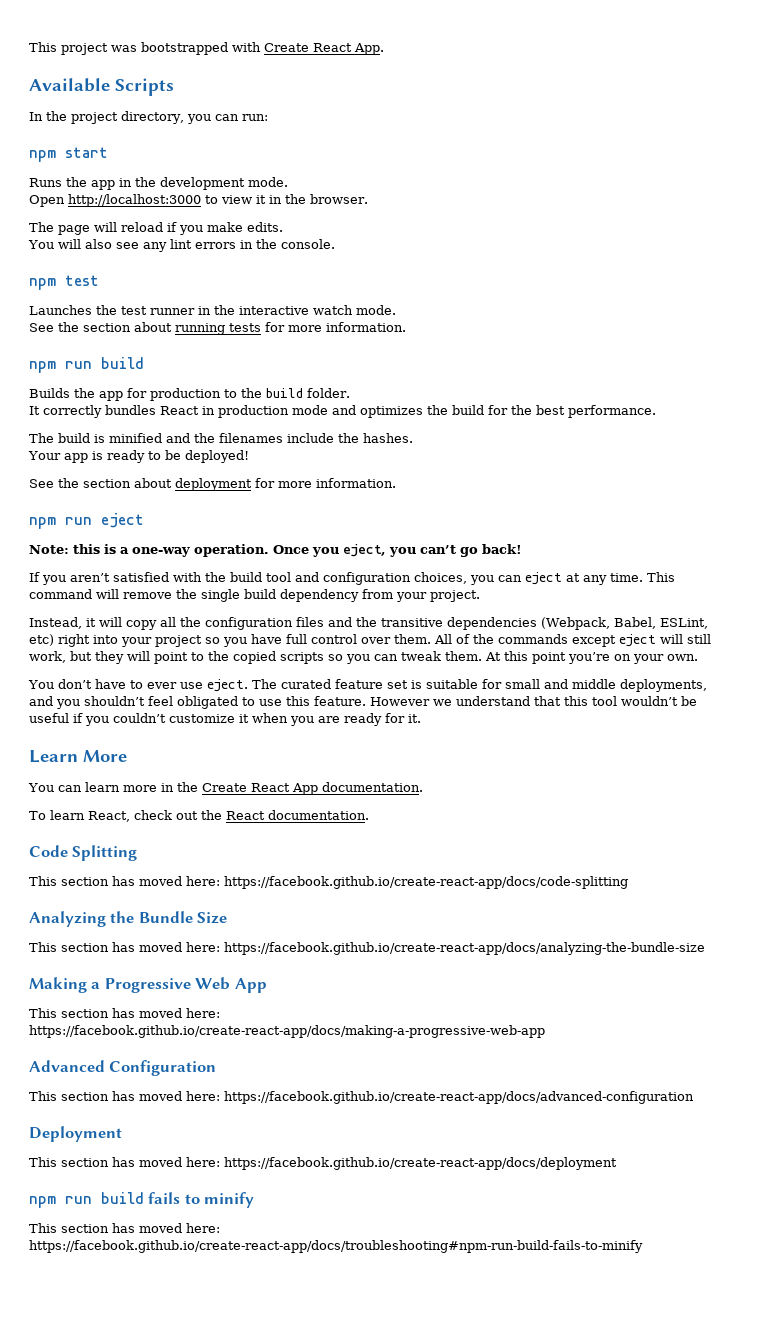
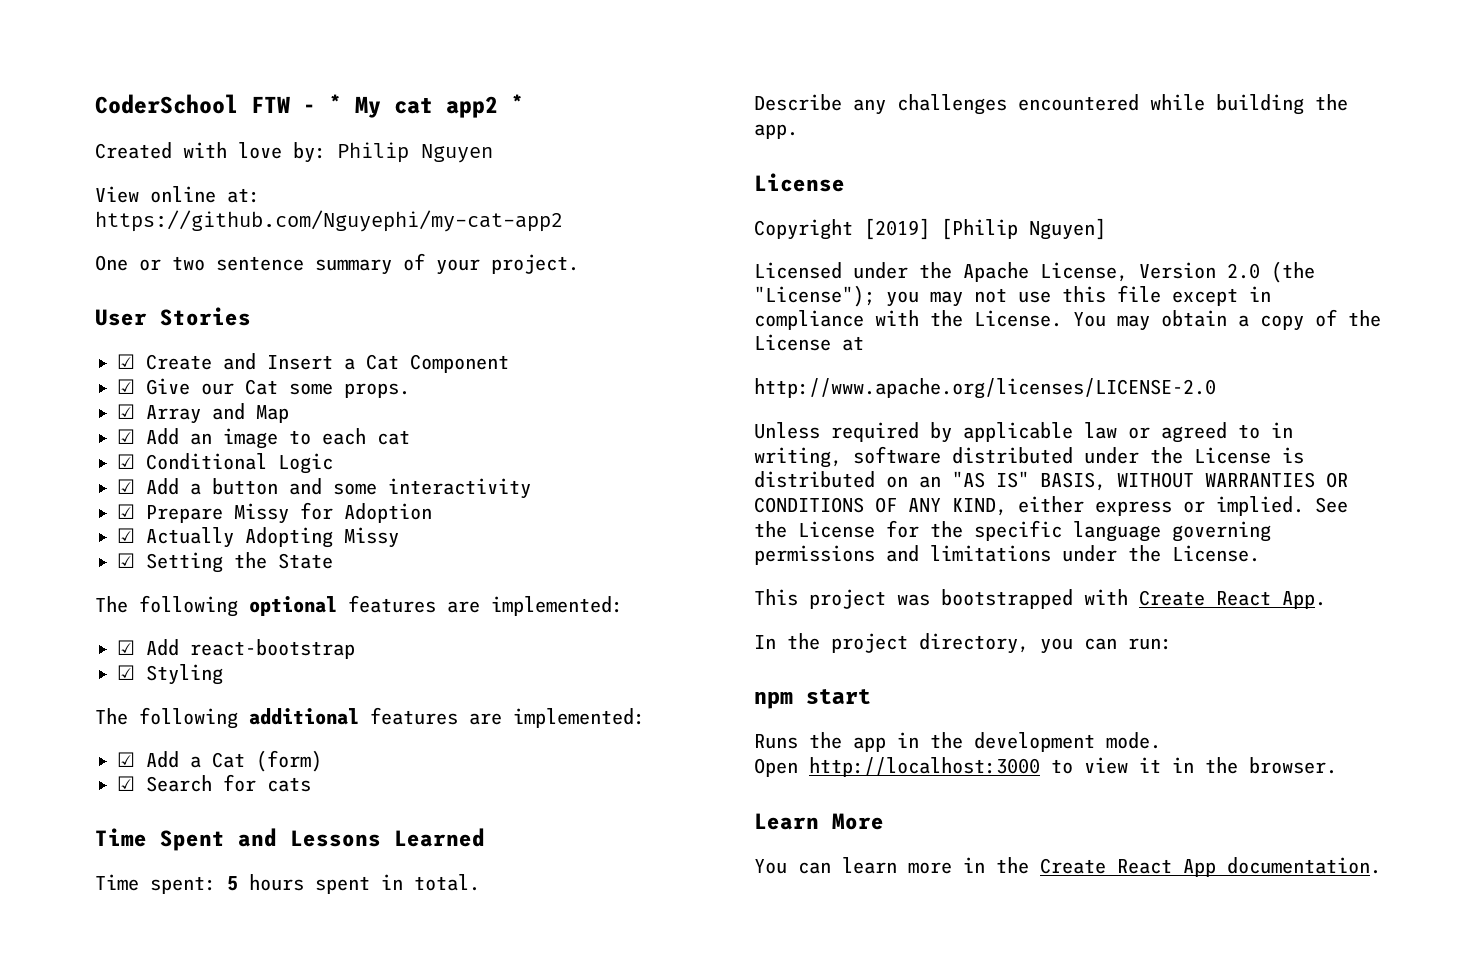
+ CoderSchool FTW - * My cat app2 *
+ Created with love by: Philip Nguyen
+ View online at: https://github.com/Nguyephi/my-cat-app2
+ One or two sentence summary of your project.
+ User Stories
+ ☑ Create and Insert a Cat Component
+ ☑ Give our Cat some props.
+ ☑ Array and Map
+ ☑ Add an image to each cat
+ ☑ Conditional Logic
+ ☑ Add a button and some interactivity
+ ☑ Prepare Missy for Adoption
+ ☑ Actually Adopting Missy
+ ☑ Setting the State
+ The following optional features are implemented:
+ ☑ Add react-bootstrap
+ ☑ Styling
+ The following additional features are implemented:
+ ☑ Add a Cat (form)
+ ☑ Search for cats
+ Time Spent and Lessons Learned
+ Time spent: 5 hours spent in total.
+ Describe any challenges encountered while building the app.
+ License
+ Copyright [2019] [Philip Nguyen]
+ Licensed under the Apache License, Version 2.0 (the "License"); you may not use this file except in compliance with the License. You may obtain a copy of the License at
+ http://www.apache.org/licenses/LICENSE-2.0
+ Unless required by applicable law or agreed to in writing, software distributed under the License is distributed on an "AS IS" BASIS, WITHOUT WARRANTIES OR CONDITIONS OF ANY KIND, either express or implied. See the License for the specific language governing permissions and limitations under the License.
- Available Scripts
- The page will reload if you make edits.
- You will also see any lint errors in the console.
- npm test
- Launches the test runner in the interactive watch mode.
- See the section about running tests for more information.
- npm run build
- Builds the app for production to the build folder.
- It correctly bundles React in production mode and optimizes the build for the best performance.
- The build is minified and the filenames include the hashes.
- Your app is ready to be deployed!
- See the section about deployment for more information.
- npm run eject
- Note: this is a one-way operation. Once you eject, you can’t go back!
- If you aren’t satisfied with the build tool and configuration choices, you can eject at any time. This command will remove the single build dependency from your project.
- Instead, it will copy all the configuration files and the transitive dependencies (Webpack, Babel, ESLint, etc) right into your project so you have full control over them. All of the commands except eject will still work, but they will point to the copied scripts so you can tweak them. At this point you’re on your own.
- You don’t have to ever use eject. The curated feature set is suitable for small and middle deployments, and you shouldn’t feel obligated to use this feature. However we understand that this tool wouldn’t be useful if you couldn’t customize it when you are ready for it.
- To learn React, check out the React documentation.
- Code Splitting
- This section has moved here: https://facebook.github.io/create-react-app/docs/code-splitting
- Analyzing the Bundle Size
- This section has moved here: https://facebook.github.io/create-react-app/docs/analyzing-the-bundle-size
- Making a Progressive Web App
- This section has moved here: https://facebook.github.io/create-react-app/docs/making-a-progressive-web-app
- Advanced Configuration
- This section has moved here: https://facebook.github.io/create-react-app/docs/advanced-configuration
- Deployment
- This section has moved here: https://facebook.github.io/create-react-app/docs/deployment
- npm run build fails to minify
- This section has moved here: https://facebook.github.io/create-react-app/docs/troubleshooting#npm-run-build-fails-to-minify

